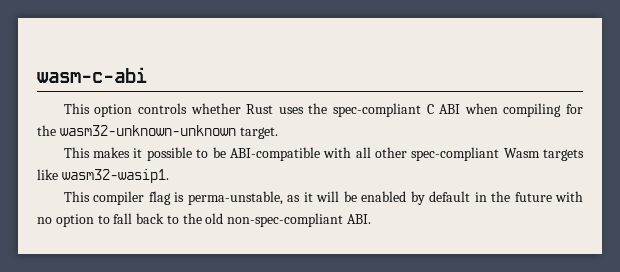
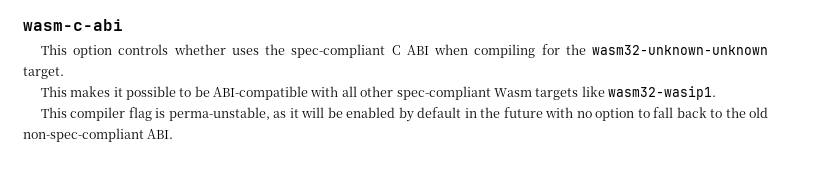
- This option controls whether Rust uses the spec-compliant C ABI when compiling for the wasm32-unknown-unknown target.
+ This option controls whether uses the spec-compliant C ABI when compiling for the wasm32-unknown-unknown target.

